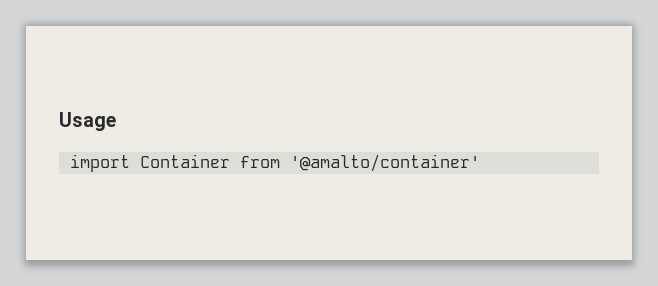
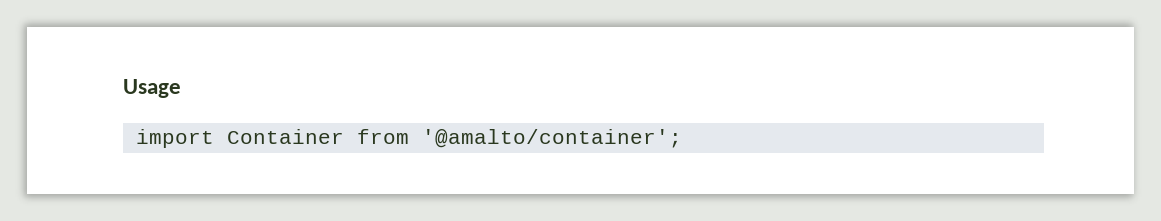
- import Container from '@amalto/container'
+ import Container from '@amalto/container';

